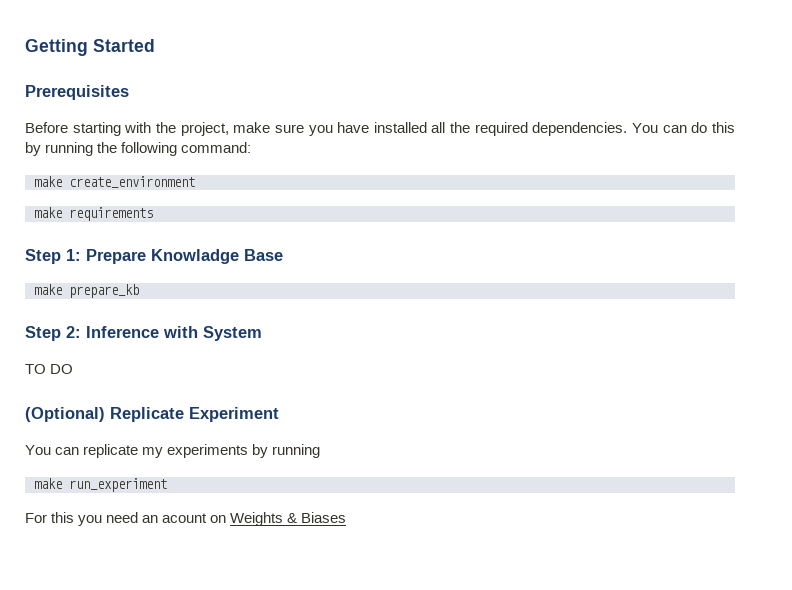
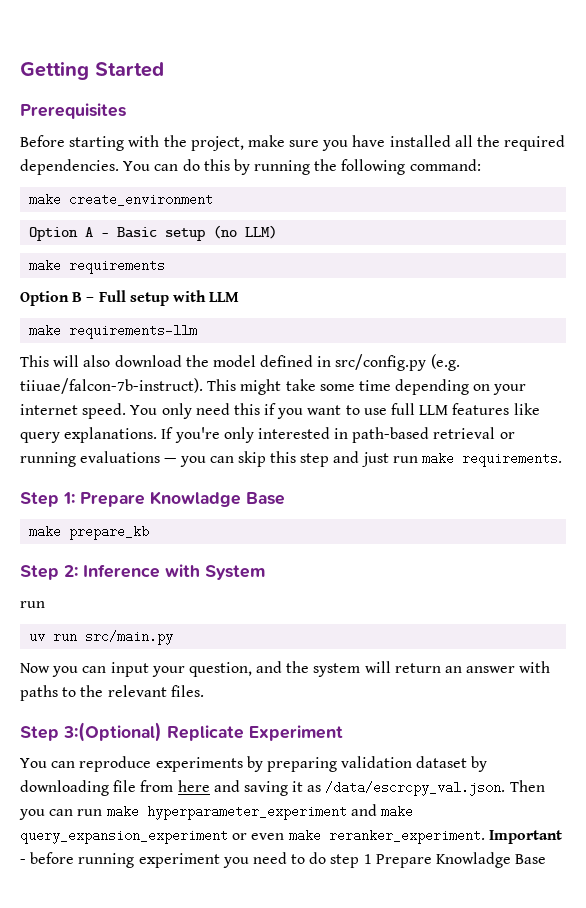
+ Option A – Basic setup (no LLM)
  make requirements
+ Option B – Full setup with LLM
+ make requirements-llm
+ This will also download the model defined in src/config.py (e.g. tiiuae/falcon-7b-instruct). This might take some time depending on your internet speed. You only need this if you want to use full LLM features like query explanations. If you're only interested in path-based retrieval or running evaluations — you can skip this step and just run make requirements.
  Step 2: Inference with System
- TO DO
- (Optional) Replicate Experiment
- You can replicate my experiments by running
- make run_experiment
- For this you need an acount on Weights & Biases
+ run
+ uv run src/main.py
+ Now you can input your question, and the system will return an answer with paths to the relevant files.
+ Step 3:(Optional) Replicate Experiment
+ You can reproduce experiments by preparing validation dataset by downloading file from here and saving it as /data/escrcpy_val.json. Then you can run make hyperparameter_experiment and make query_expansion_experiment or even make reranker_experiment. Important - before running experiment you need to do step 1 Prepare Knowladge Base

